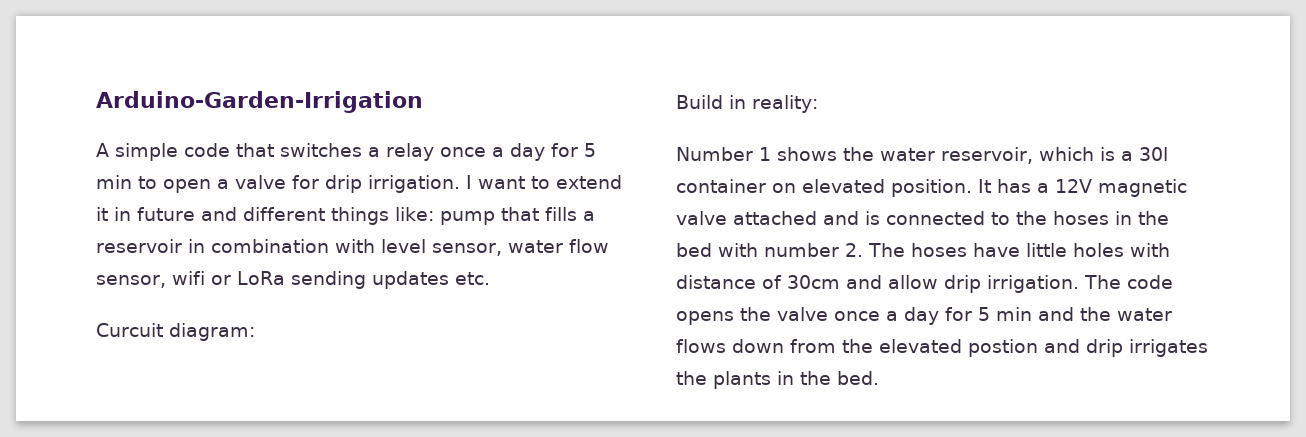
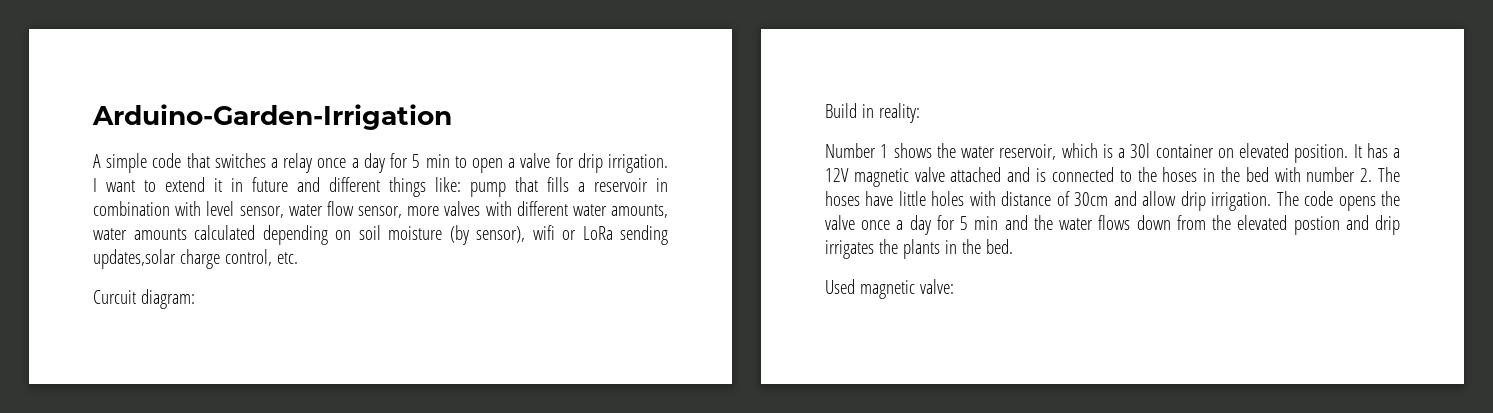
- I want to extend it in future and different things like: pump that fills a reservoir in combination with level sensor, water flow sensor, wifi or LoRa sending updates etc.
+ I want to extend it in future and different things like: pump that fills a reservoir in combination with level sensor, water flow sensor, more valves with different water amounts, water amounts calculated depending on soil moisture (by sensor), wifi or LoRa sending updates,solar charge control, etc.
+ Used magnetic valve:

